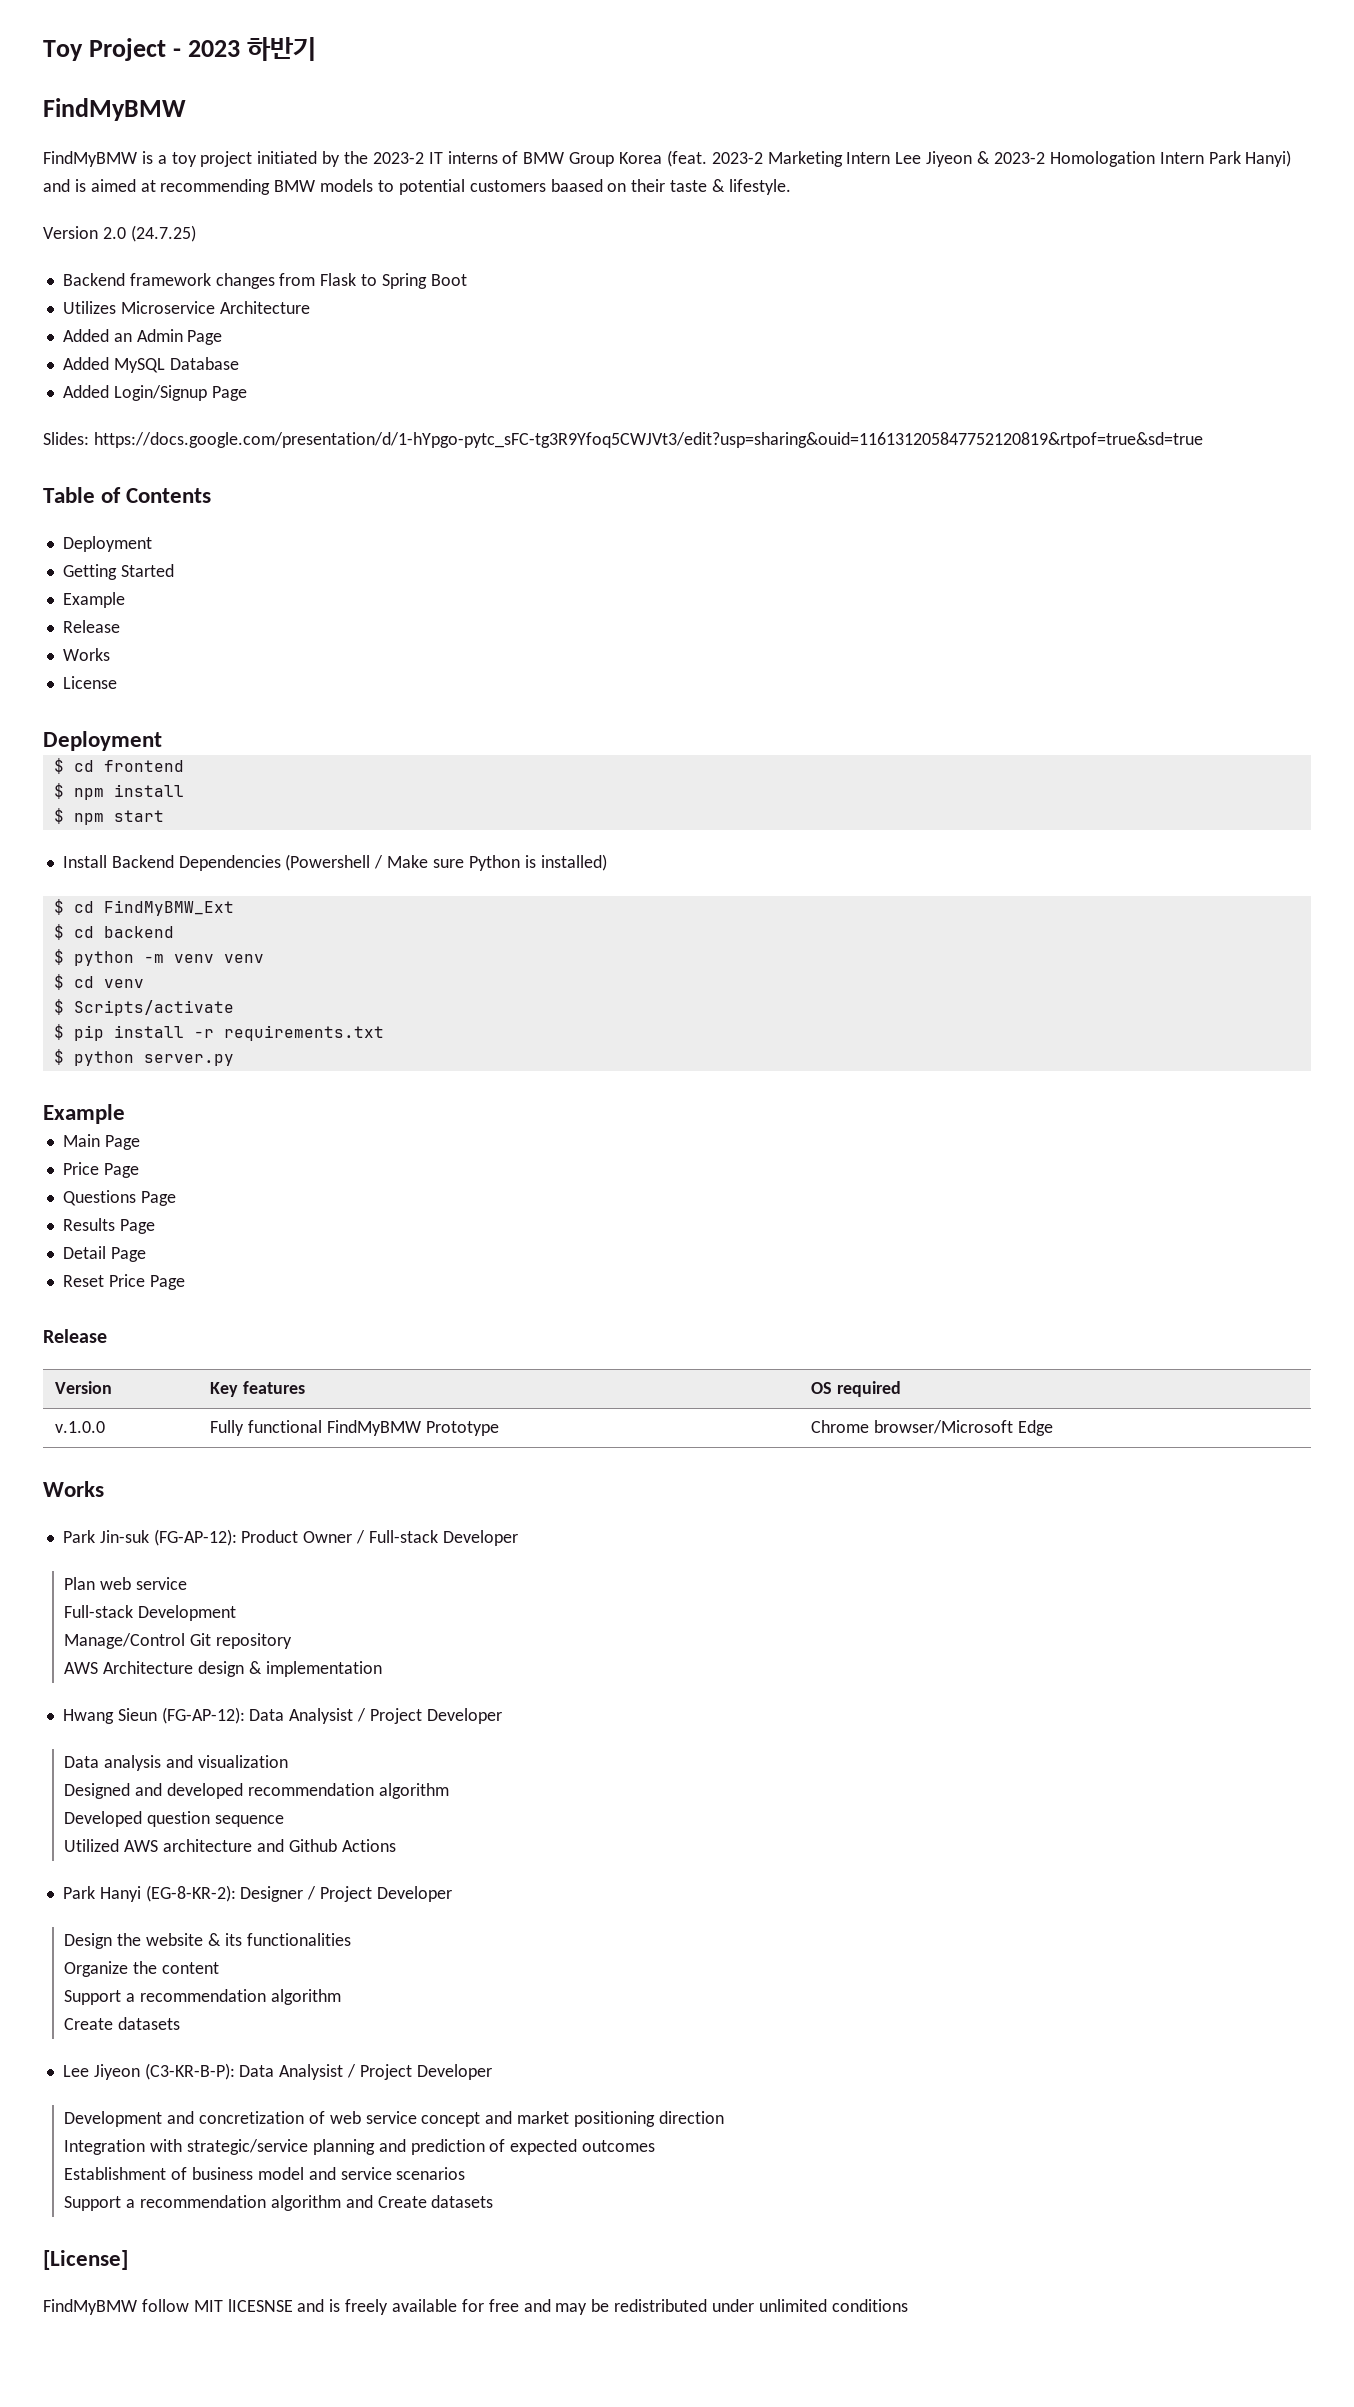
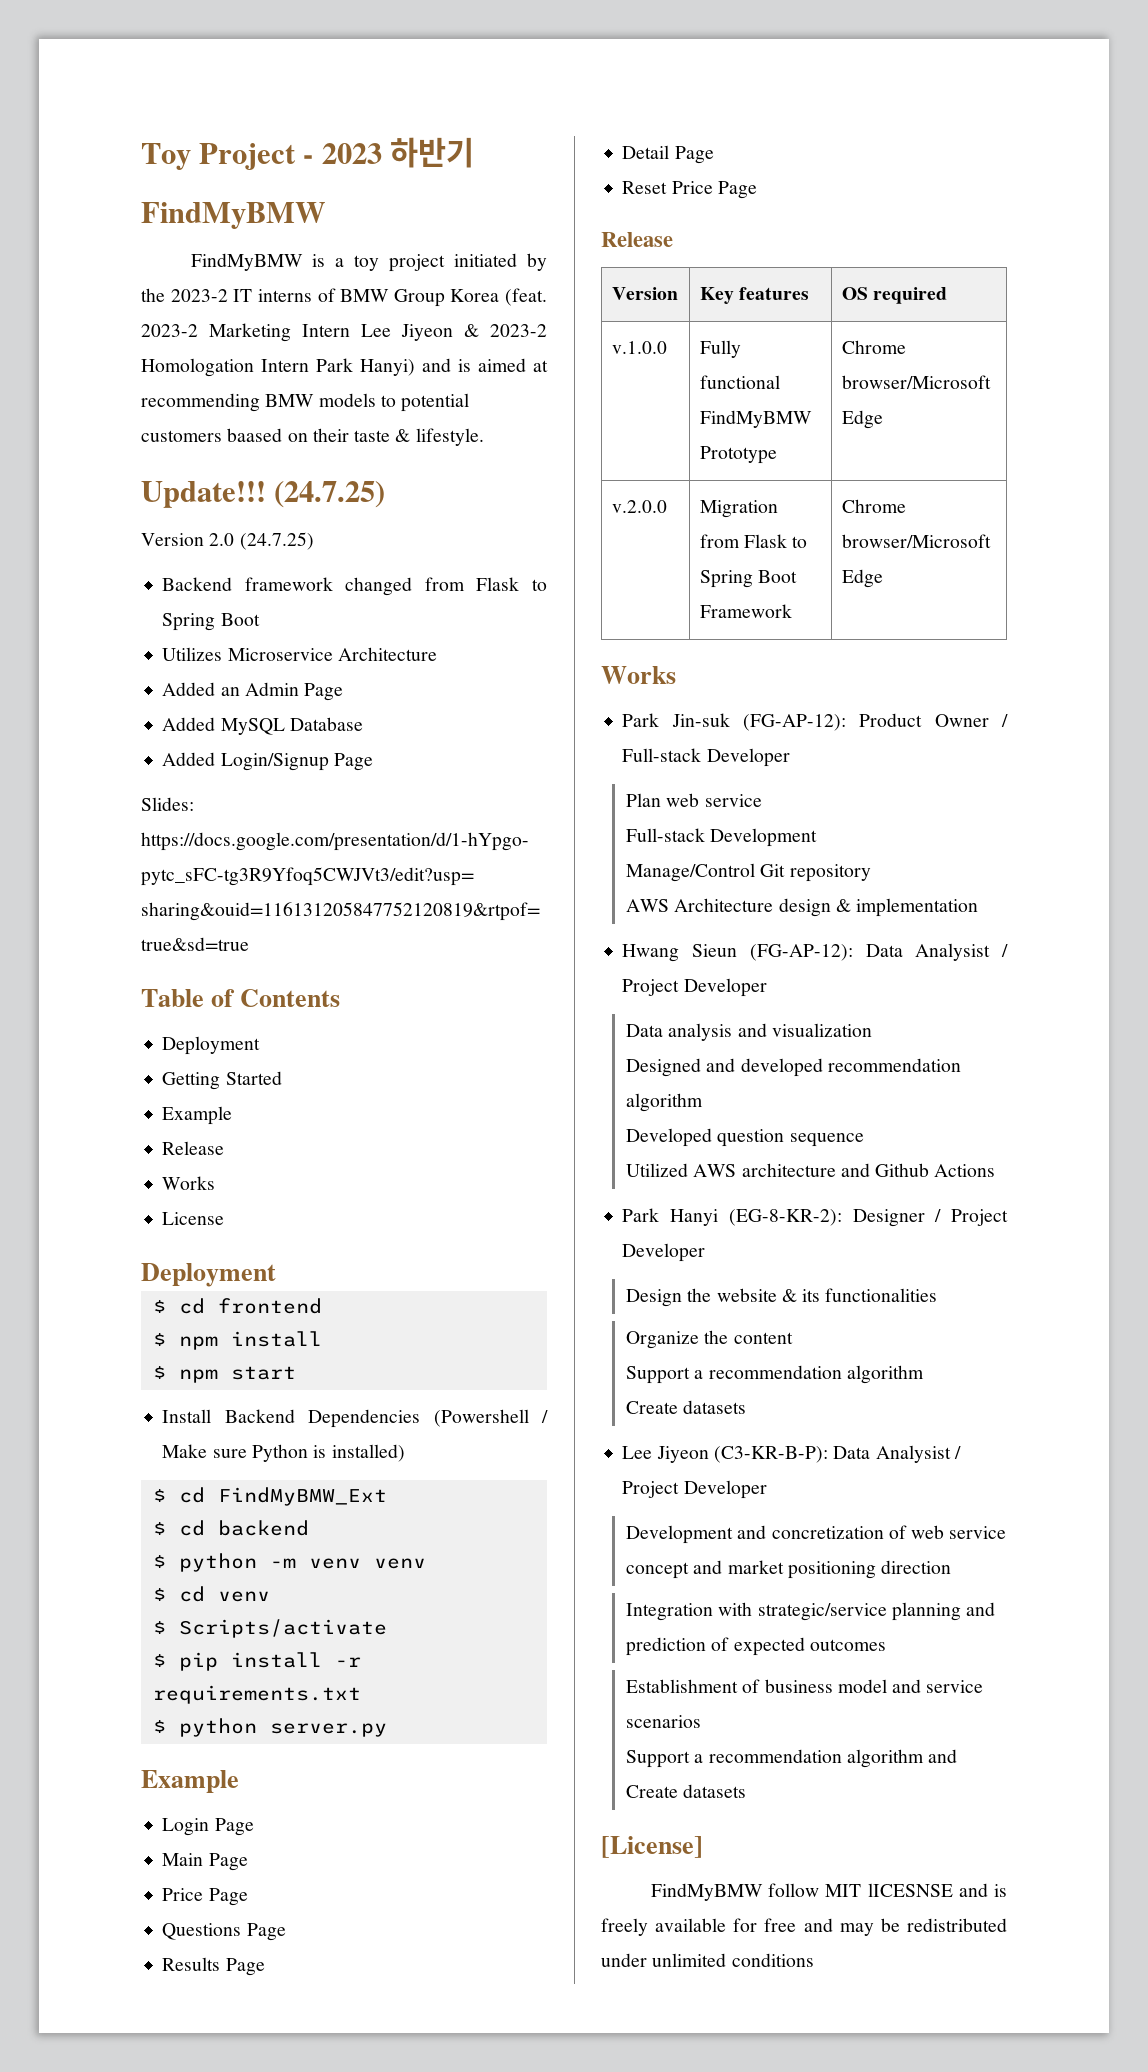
+ Update!!! (24.7.25)
- Backend framework changes from Flask to Spring Boot
+ Backend framework changed from Flask to Spring Boot
+ Login Page
+ v.2.0.0 | Migration from Flask to Spring Boot Framework | Chrome browser/Microsoft Edge

